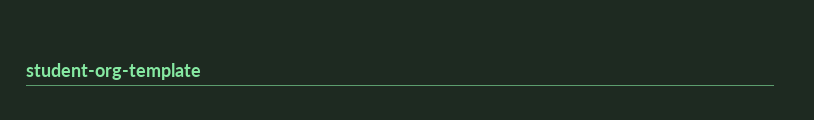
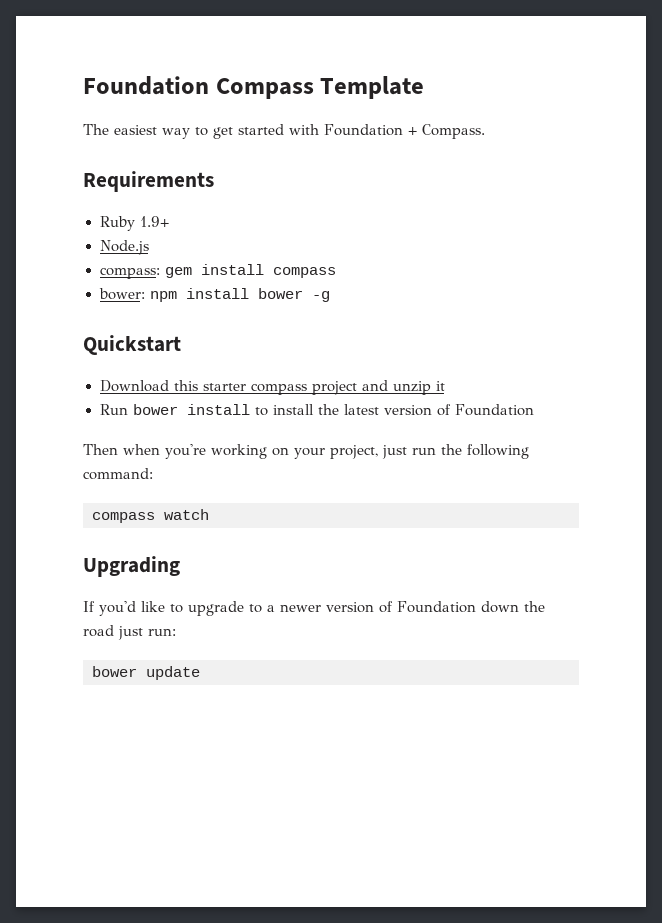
- student-org-template
+ Foundation Compass Template
+ The easiest way to get started with Foundation + Compass.
+ Requirements
+ Ruby 1.9+
+ Node.js
+ compass: gem install compass
+ bower: npm install bower -g
+ Quickstart
+ Download this starter compass project and unzip it
+ Run bower install to install the latest version of Foundation
+ Then when you're working on your project, just run the following command:
+ compass watch
+ Upgrading
+ If you'd like to upgrade to a newer version of Foundation down the road just run:
+ bower update

